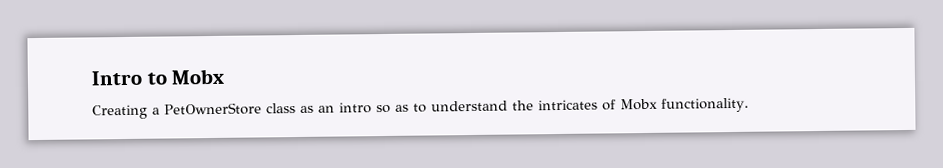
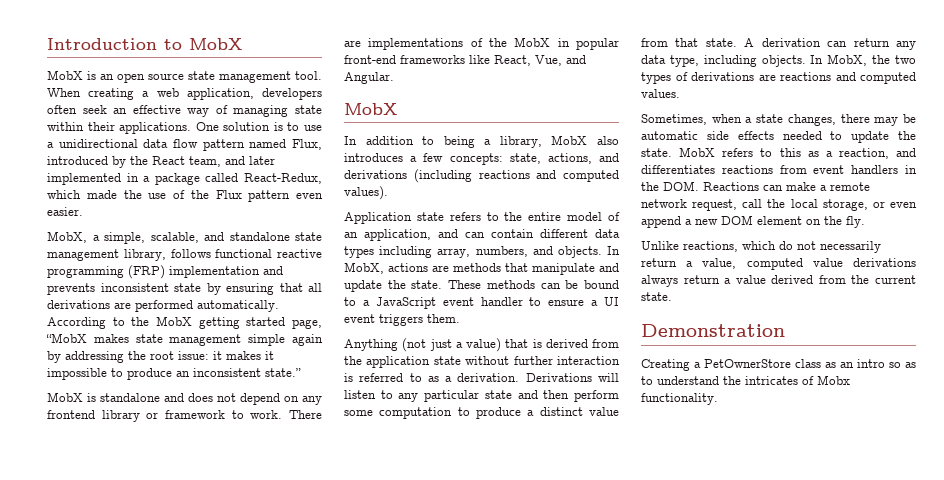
- Intro to Mobx
+ Introduction to MobX
+ MobX is an open source state management tool. When creating a web application, developers often seek an effective way of managing state within their applications. One solution is to use a unidirectional data flow pattern named Flux, introduced by the React team, and later implemented in a package called React-Redux, which made the use of the Flux pattern even easier.
+ MobX, a simple, scalable, and standalone state management library, follows functional reactive programming (FRP) implementation and prevents inconsistent state by ensuring that all derivations are performed automatically. According to the MobX getting started page, “MobX makes state management simple again by addressing the root issue: it makes it impossible to produce an inconsistent state.”
+ MobX is standalone and does not depend on any frontend library or framework to work. There are implementations of the MobX in popular front-end frameworks like React, Vue, and Angular.
+ MobX
+ In addition to being a library, MobX also introduces a few concepts: state, actions, and derivations (including reactions and computed values).
+ Application state refers to the entire model of an application, and can contain different data types including array, numbers, and objects. In MobX, actions are methods that manipulate and update the state. These methods can be bound to a JavaScript event handler to ensure a UI event triggers them.
+ Anything (not just a value) that is derived from the application state without further interaction is referred to as a derivation. Derivations will listen to any particular state and then perform some computation to produce a distinct value from that state. A derivation can return any data type, including objects. In MobX, the two types of derivations are reactions and computed values.
+ Sometimes, when a state changes, there may be automatic side effects needed to update the state. MobX refers to this as a reaction, and differentiates reactions from event handlers in the DOM. Reactions can make a remote network request, call the local storage, or even append a new DOM element on the fly.
+ Unlike reactions, which do not necessarily return a value, computed value derivations always return a value derived from the current state.
+ Demonstration

